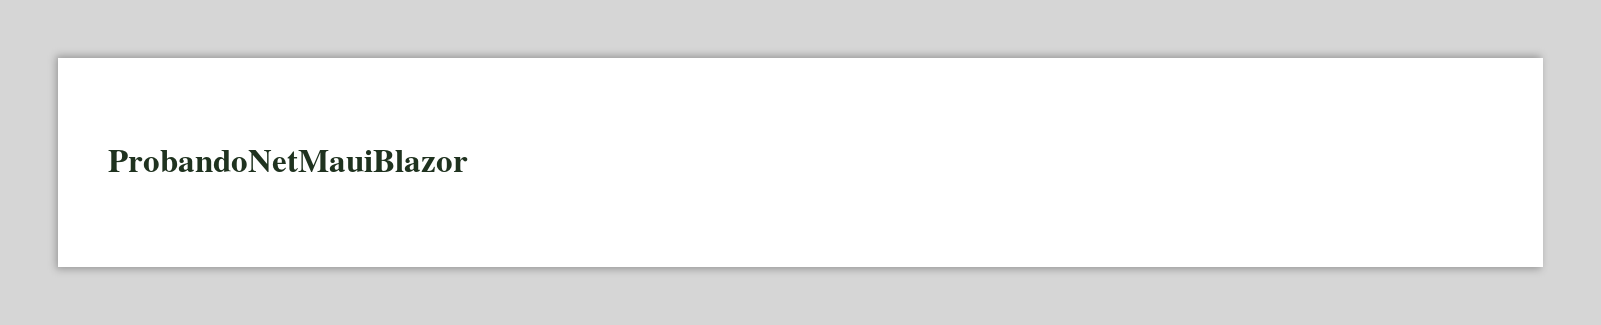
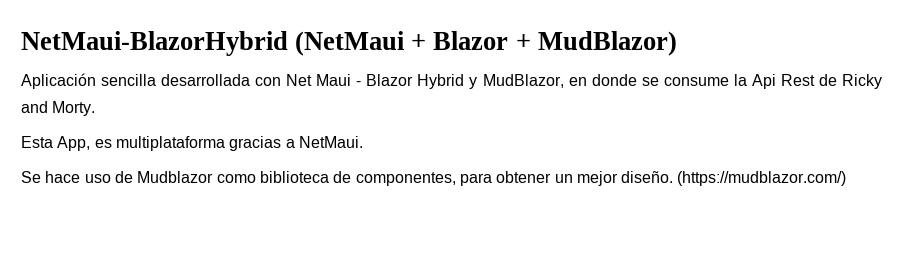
- ProbandoNetMauiBlazor
+ NetMaui-BlazorHybrid (NetMaui + Blazor + MudBlazor)
+ Aplicación sencilla desarrollada con Net Maui - Blazor Hybrid y MudBlazor, en donde se consume la Api Rest de Ricky and Morty.
+ Esta App, es multiplataforma gracias a NetMaui.
+ Se hace uso de Mudblazor como biblioteca de componentes, para obtener un mejor diseño. (https://mudblazor.com/)

